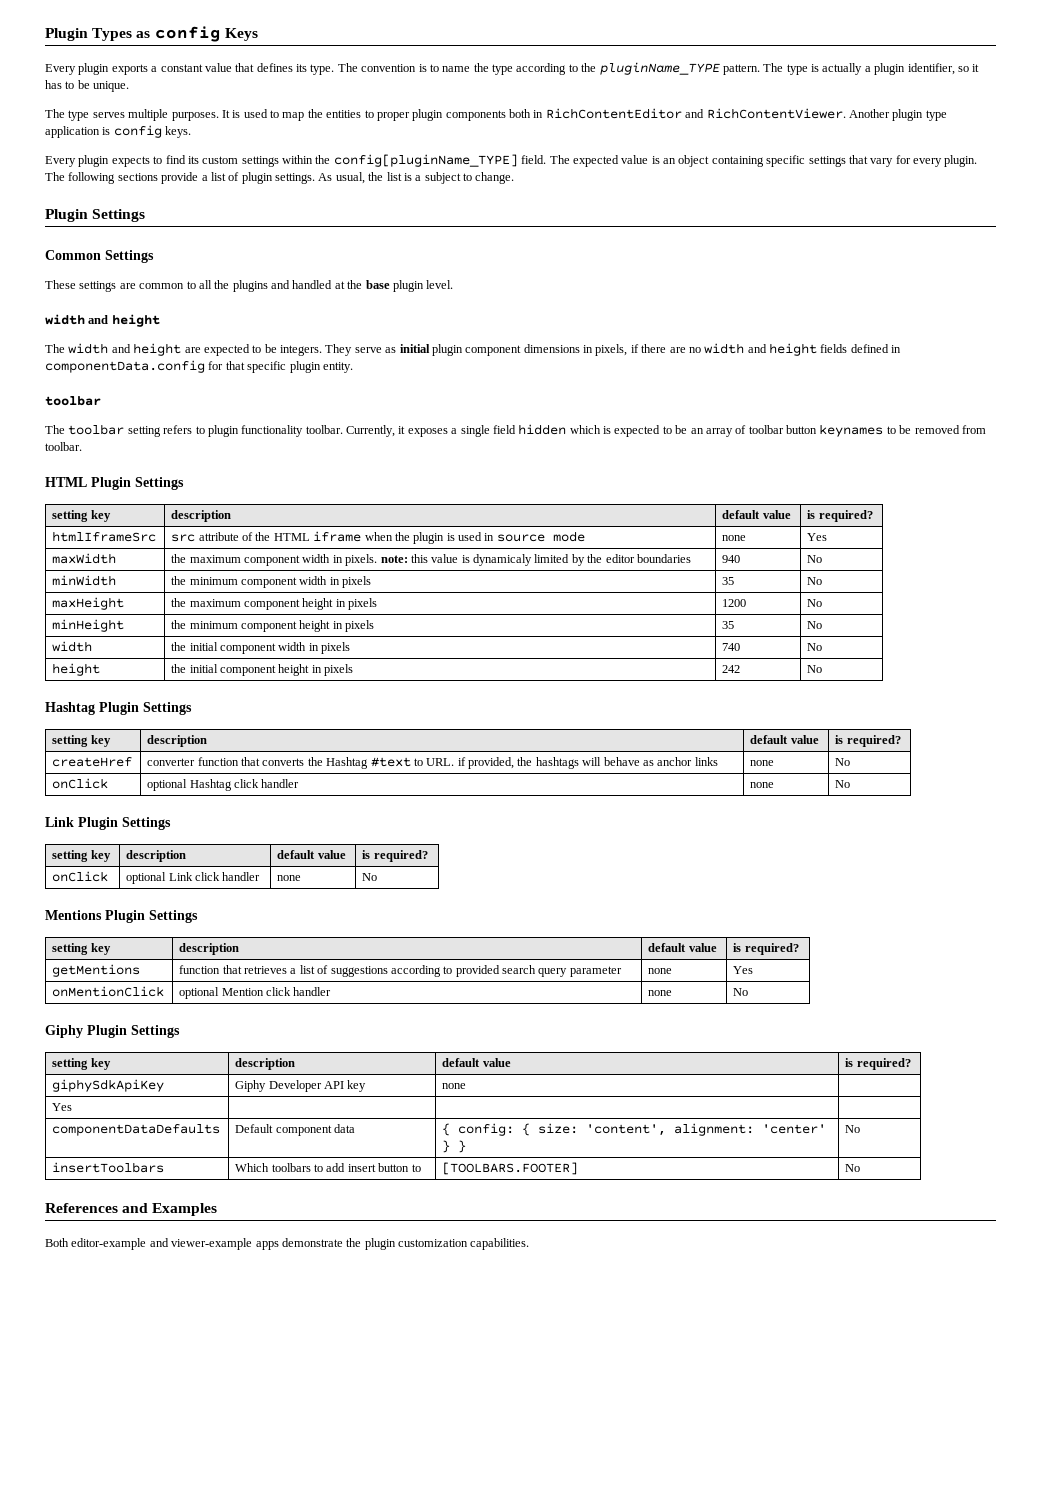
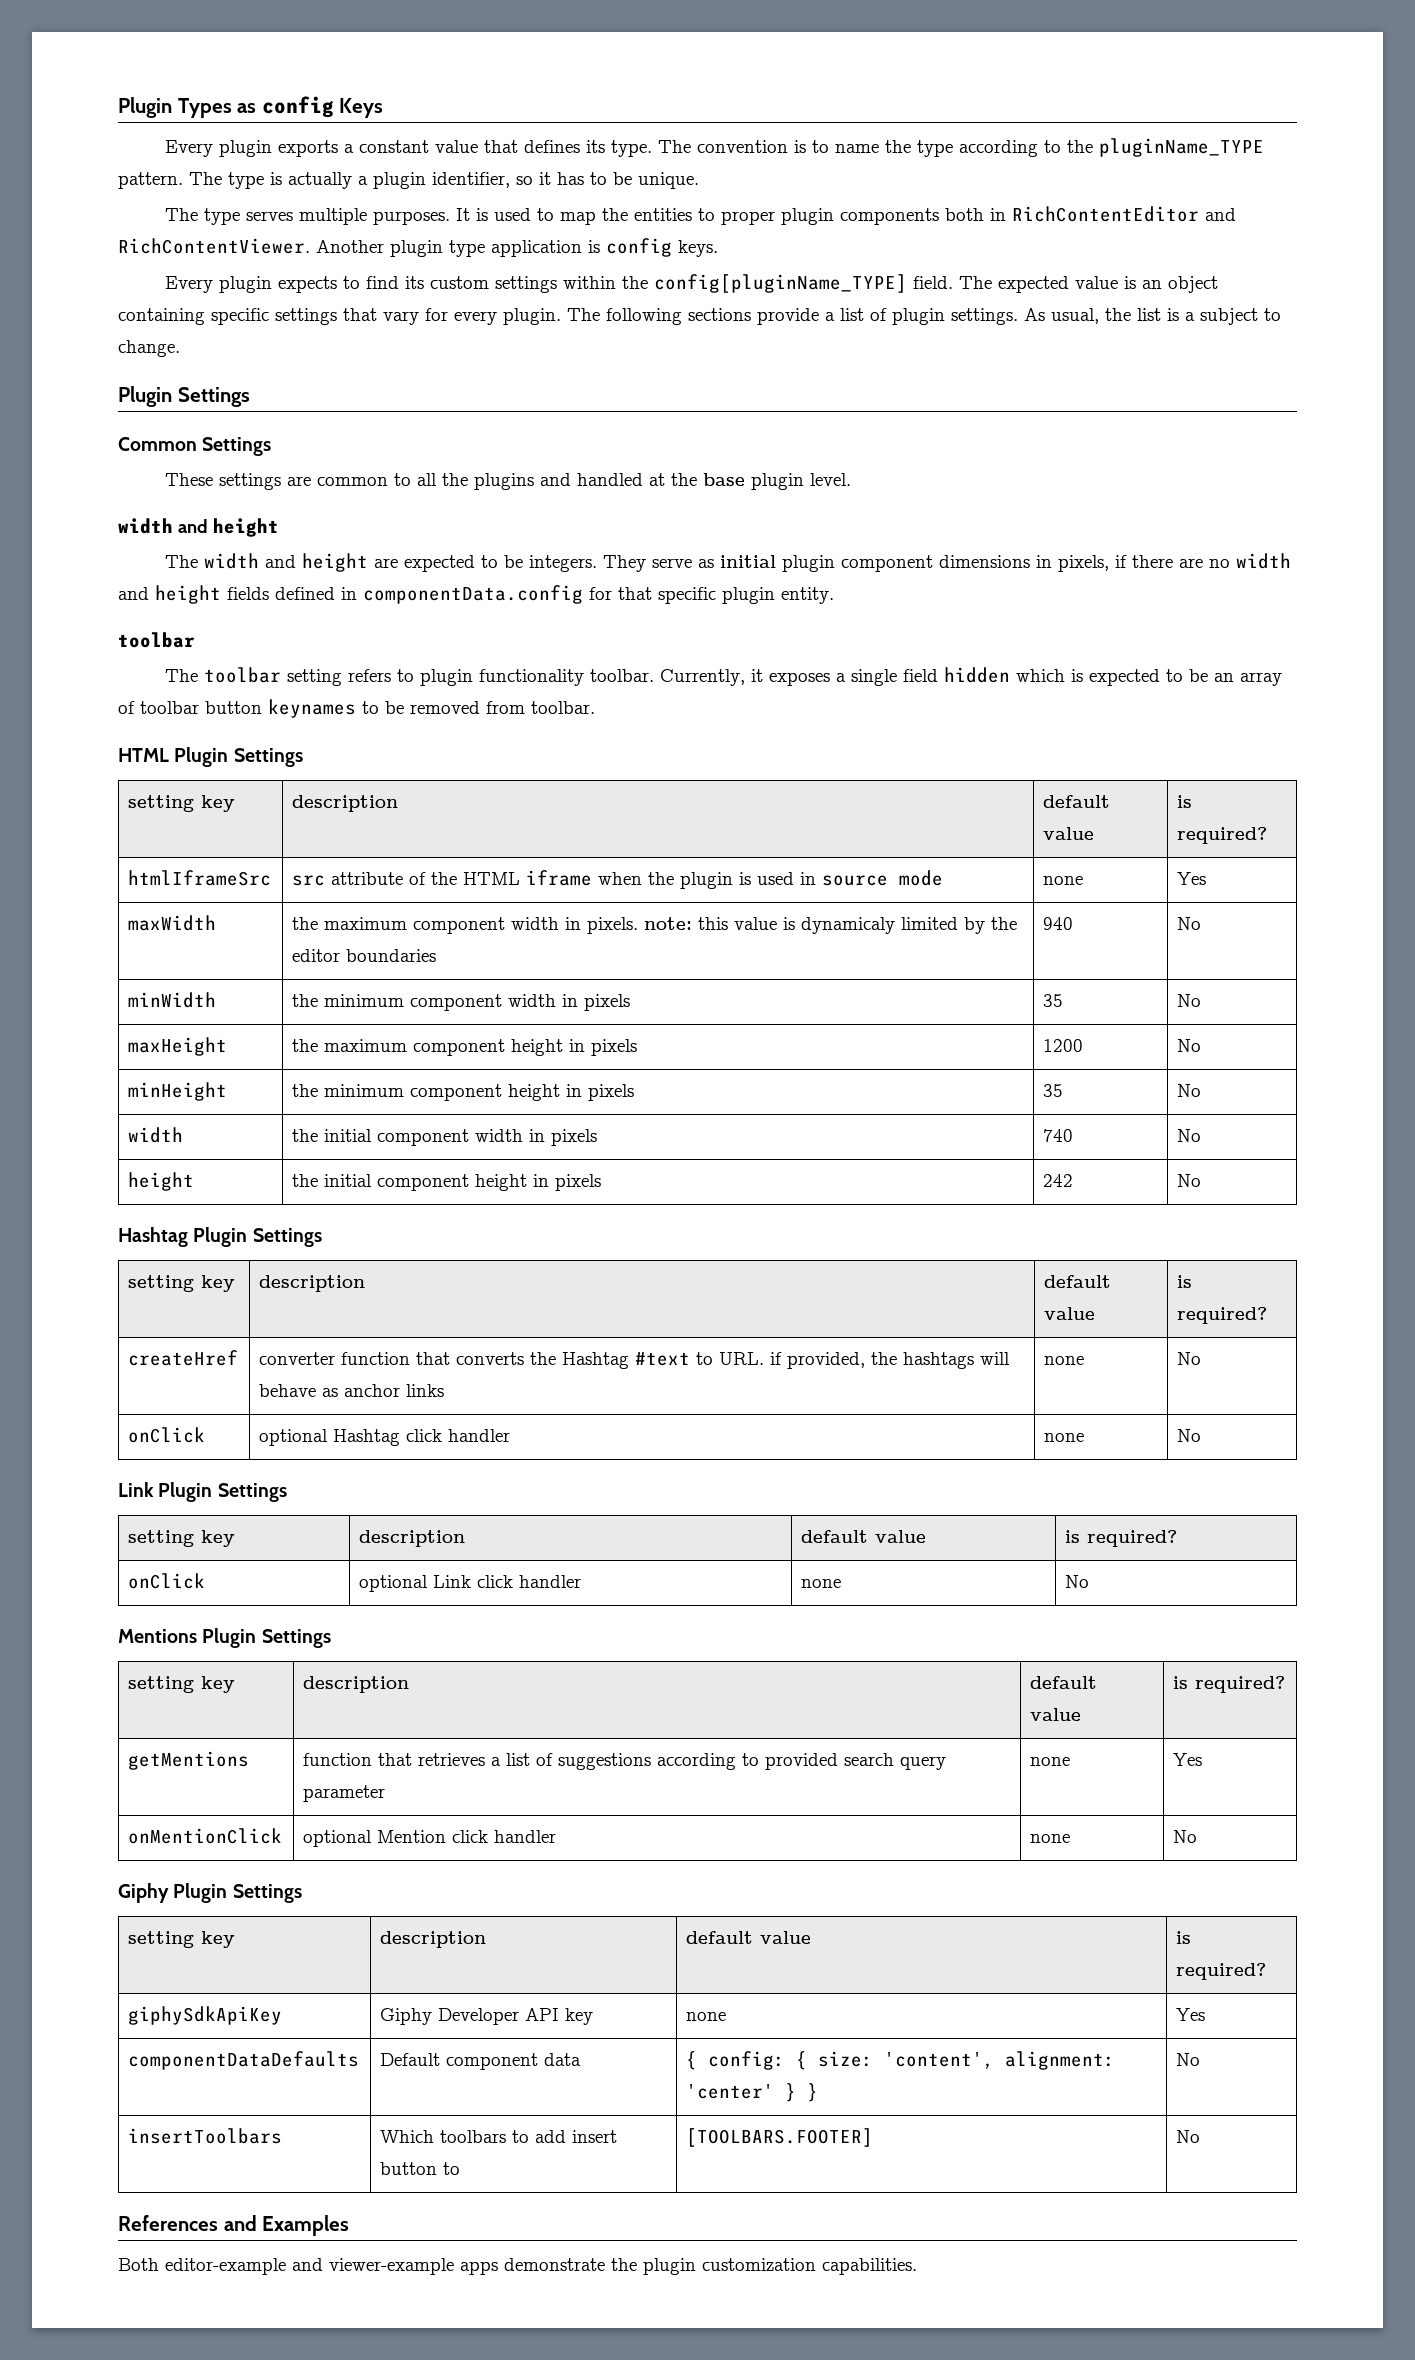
- giphySdkApiKey | Giphy Developer API key | none |
- Yes | | |
+ giphySdkApiKey | Giphy Developer API key | none | Yes

